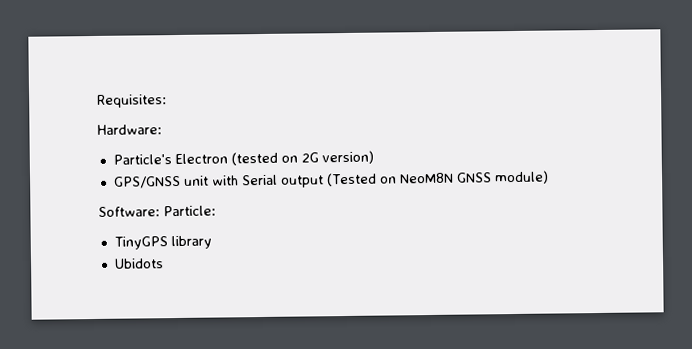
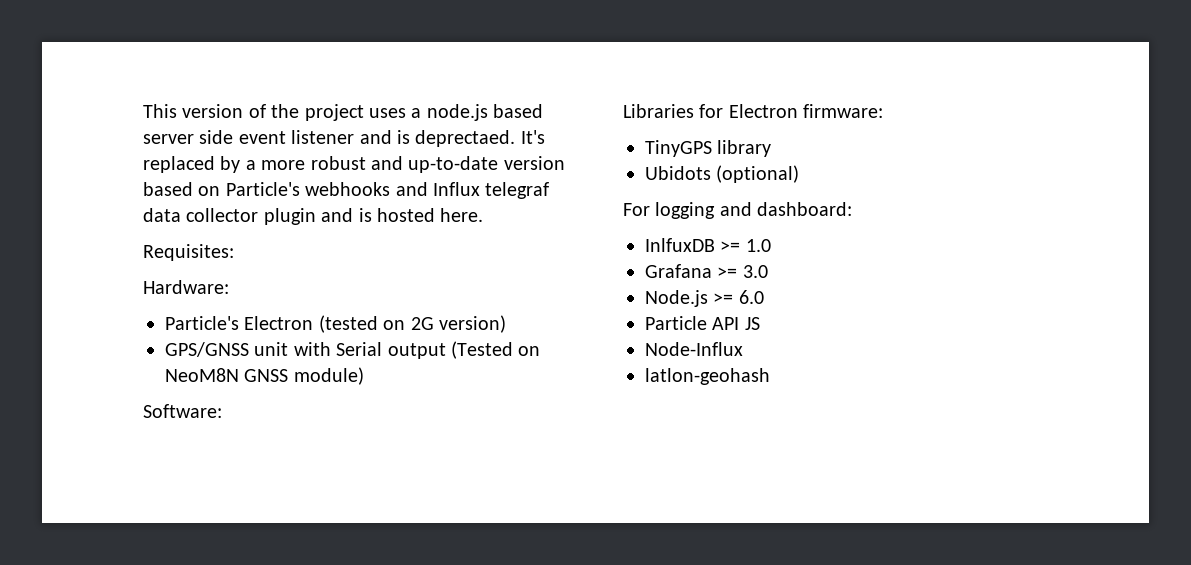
+ This version of the project uses a node.js based server side event listener and is deprectaed. It's replaced by a more robust and up-to-date version based on Particle's webhooks and Influx telegraf data collector plugin and is hosted here.
- Software: Particle:
+ Software:
+ Libraries for Electron firmware:
- Ubidots
+ Ubidots (optional)
+ For logging and dashboard:
+ InlfuxDB >= 1.0
+ Grafana >= 3.0
+ Node.js >= 6.0
+ Particle API JS
+ Node-Influx
+ latlon-geohash

